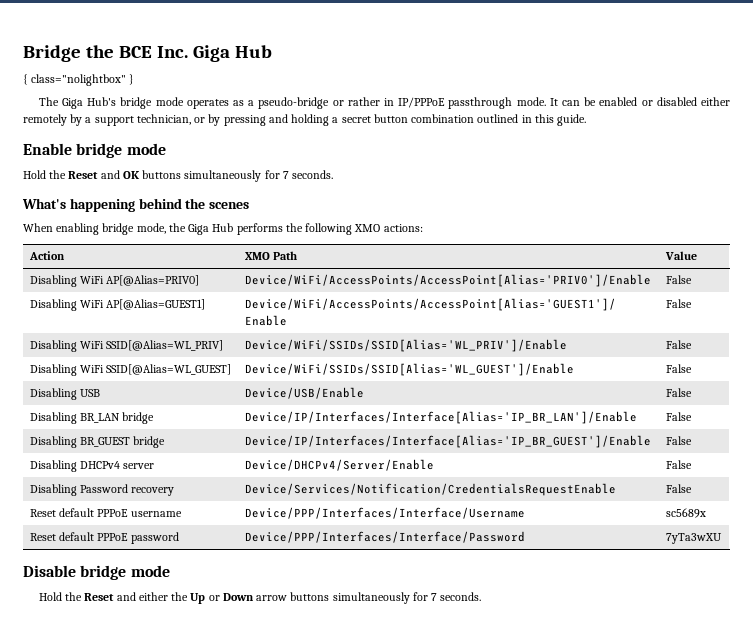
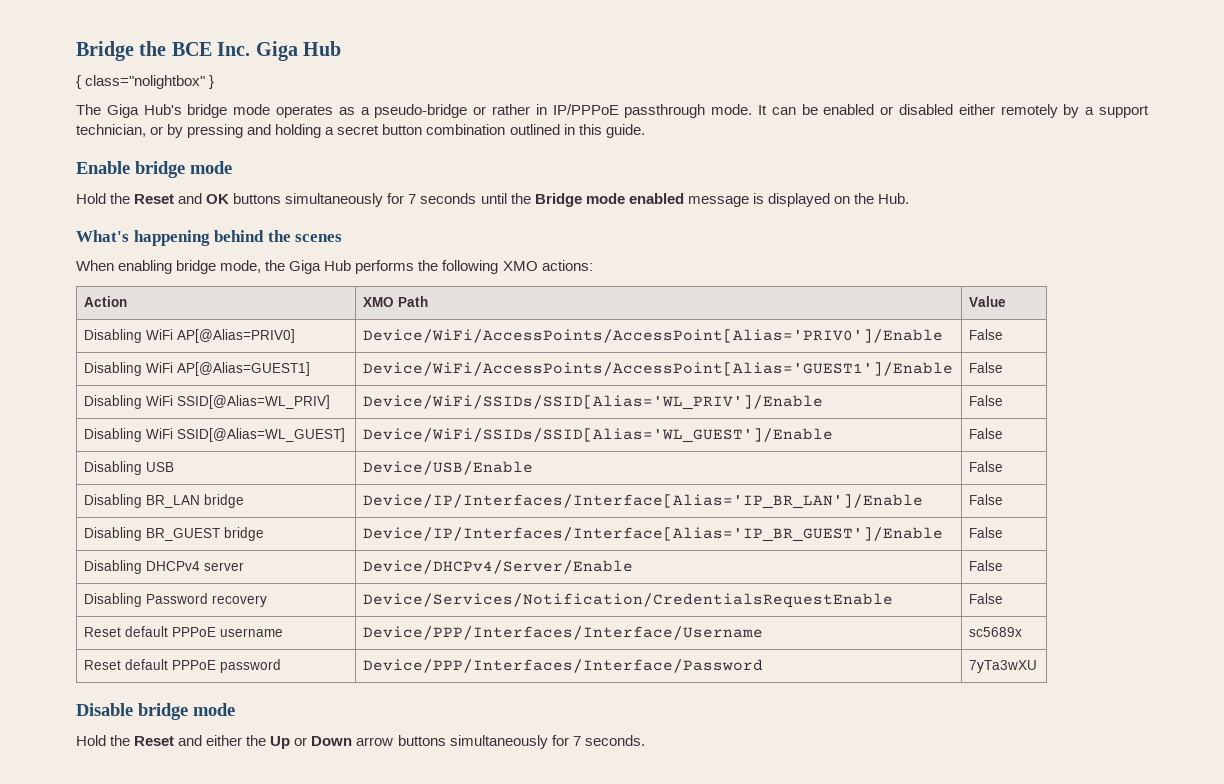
- Hold the Reset and OK buttons simultaneously for 7 seconds.
+ Hold the Reset and OK buttons simultaneously for 7 seconds until the Bridge mode enabled message is displayed on the Hub.

